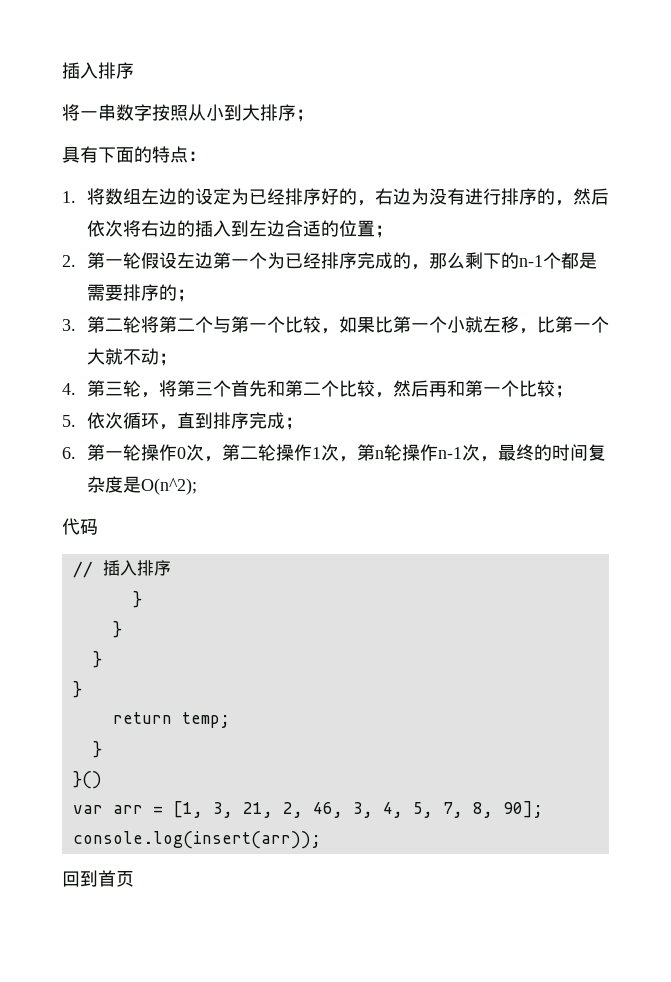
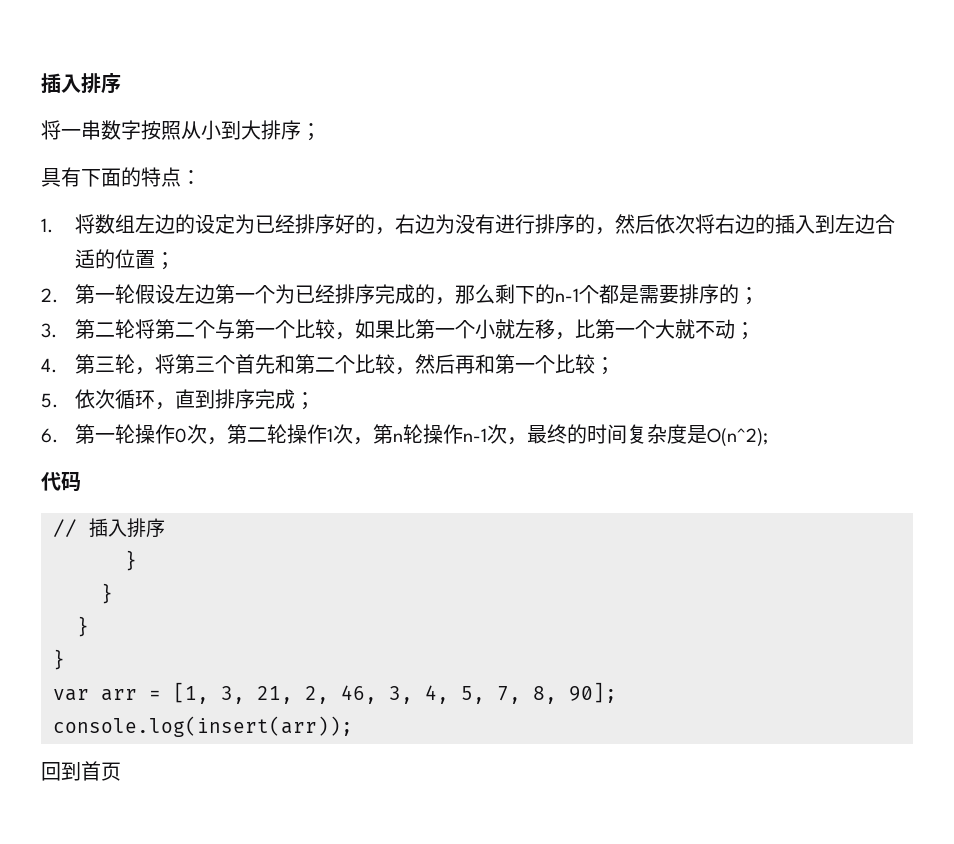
- return temp;
- }
- }()

